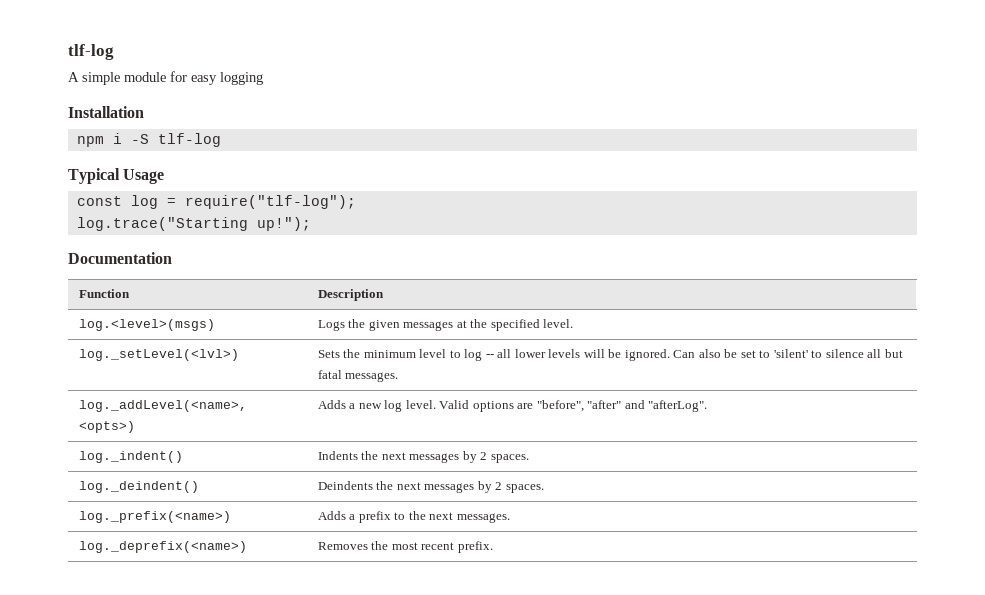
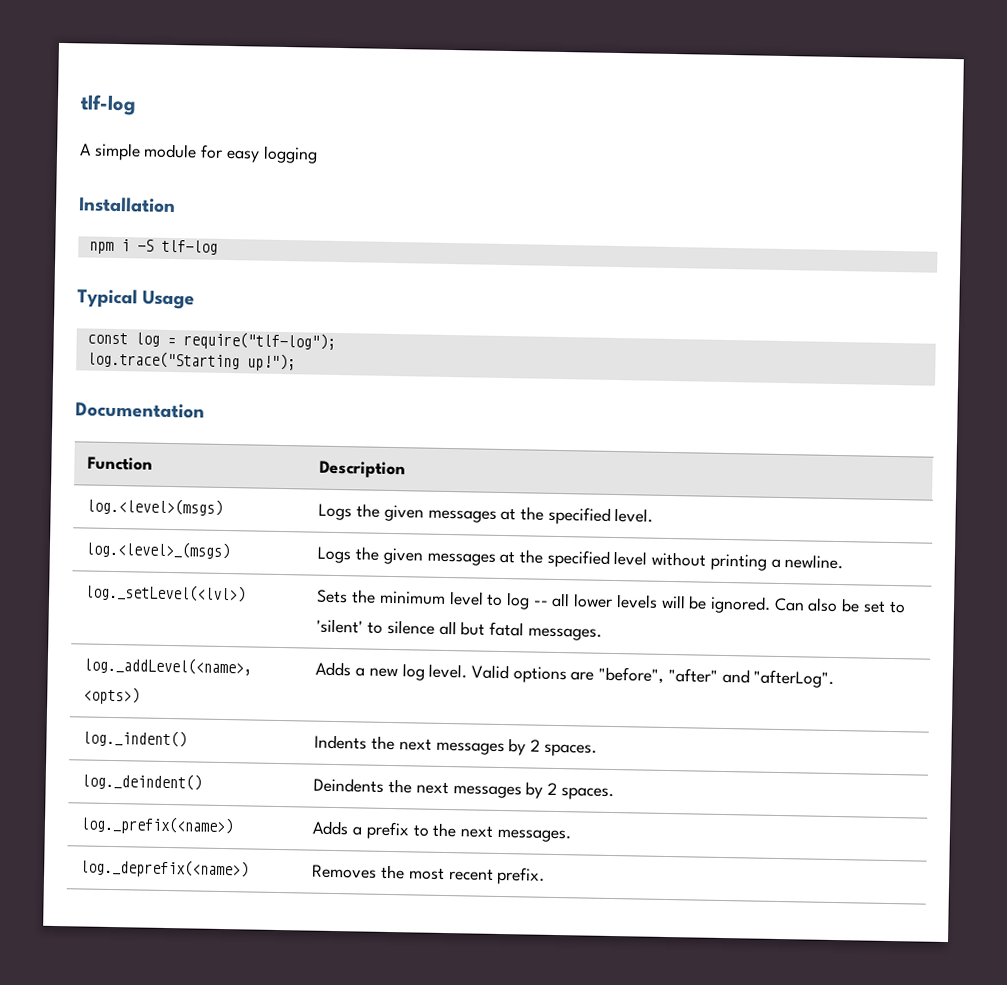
+ log.<level>_(msgs) | Logs the given messages at the specified level without printing a newline.

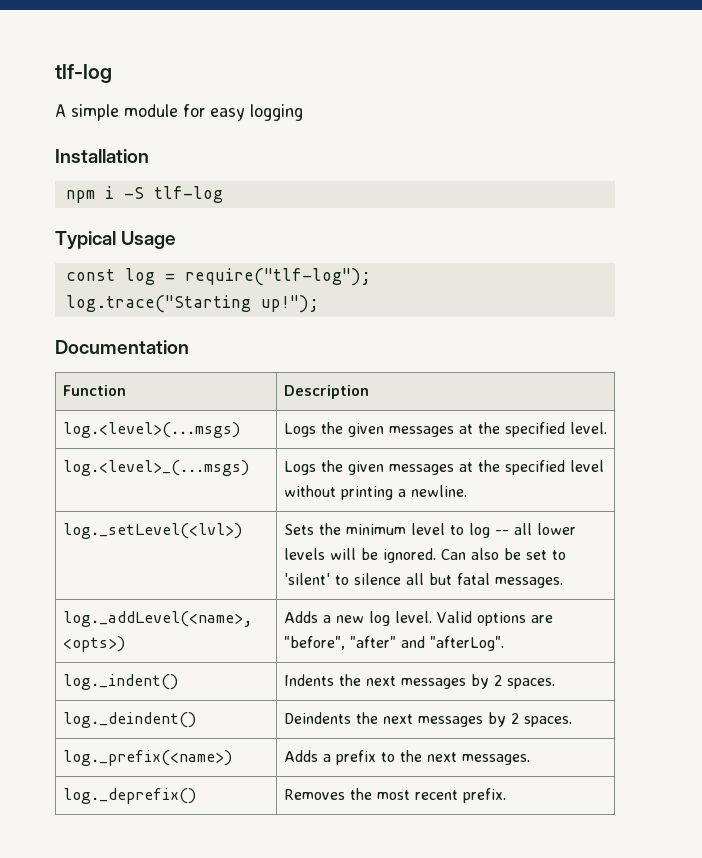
- log.<level>(msgs) | Logs the given messages at the specified level.
+ log.<level>(...msgs) | Logs the given messages at the specified level.
- log.<level>_(msgs) | Logs the given messages at the specified level without printing a newline.
+ log.<level>_(...msgs) | Logs the given messages at the specified level without printing a newline.
- log._deprefix(<name>) | Removes the most recent prefix.
+ log._deprefix() | Removes the most recent prefix.

